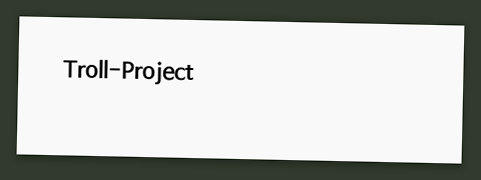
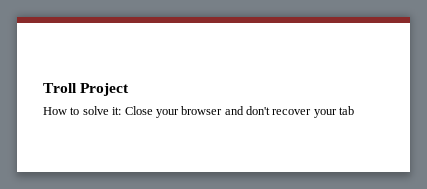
- Troll-Project
+ Troll Project
+ How to solve it: Close your browser and don't recover your tab

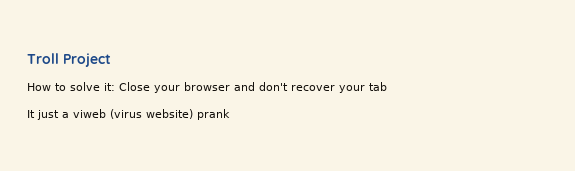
+ It just a viweb (virus website) prank

